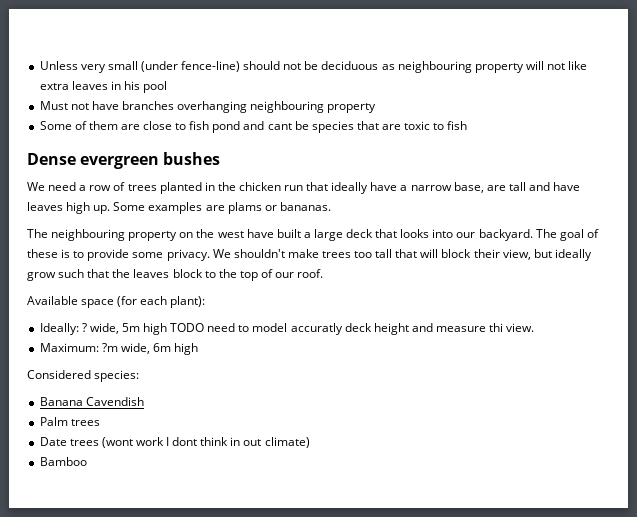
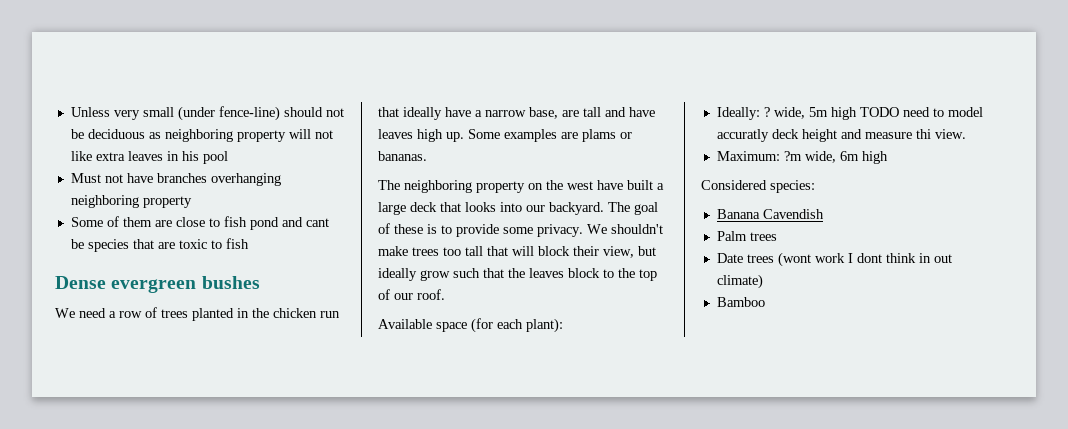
- Unless very small (under fence-line) should not be deciduous as neighbouring property will not like extra leaves in his pool
+ Unless very small (under fence-line) should not be deciduous as neighboring property will not like extra leaves in his pool
- Must not have branches overhanging neighbouring property
+ Must not have branches overhanging neighboring property
- The neighbouring property on the west have built a large deck that looks into our backyard.
+ The neighboring property on the west have built a large deck that looks into our backyard.

